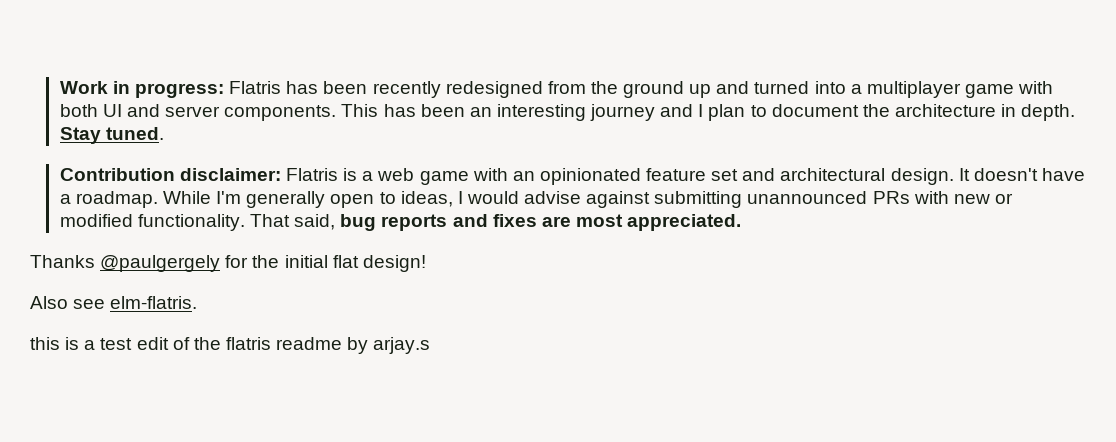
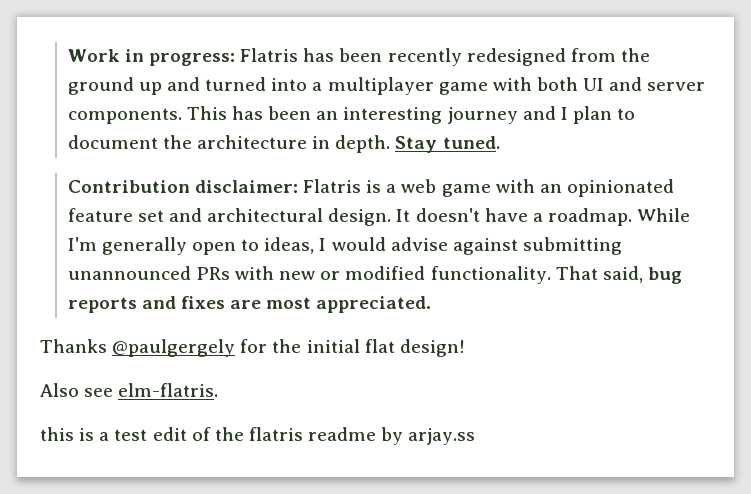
- this is a test edit of the flatris readme by arjay.s
+ this is a test edit of the flatris readme by arjay.ss

